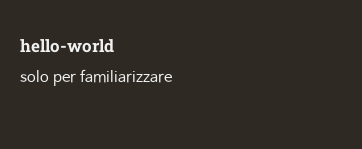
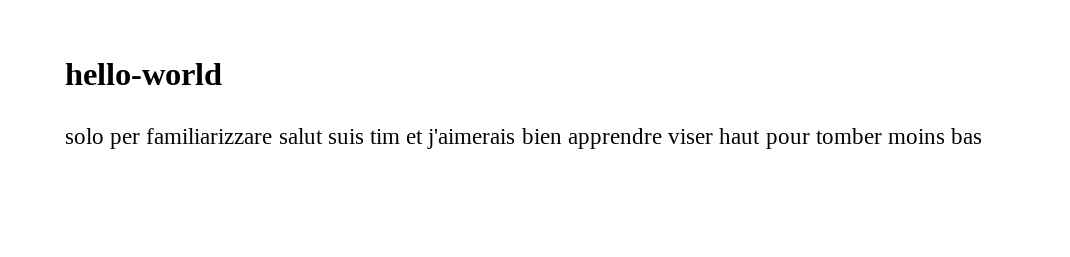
- solo per familiarizzare
+ solo per familiarizzare salut suis tim et j'aimerais bien apprendre viser haut pour tomber moins bas

